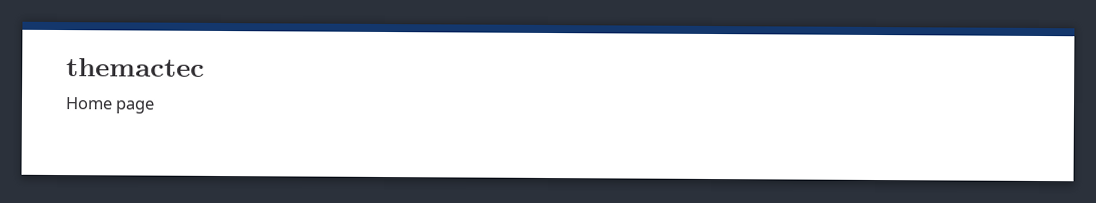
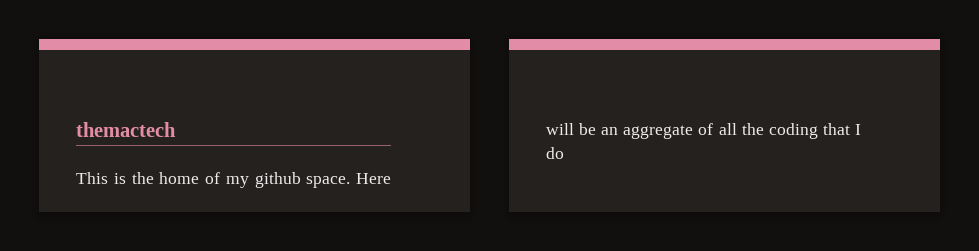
- themactec
- Home page
+ themactech
+ This is the home of my github space. Here will be an aggregate of all the coding that I do

